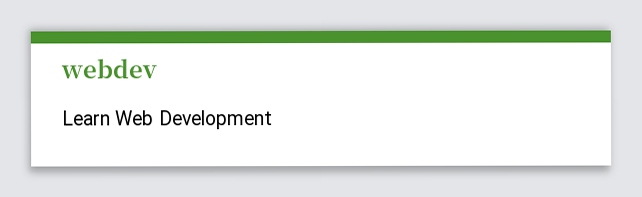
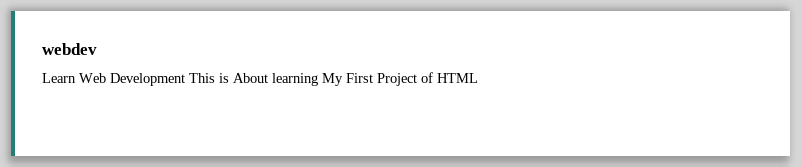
- Learn Web Development
+ Learn Web Development This is About learning My First Project of HTML

